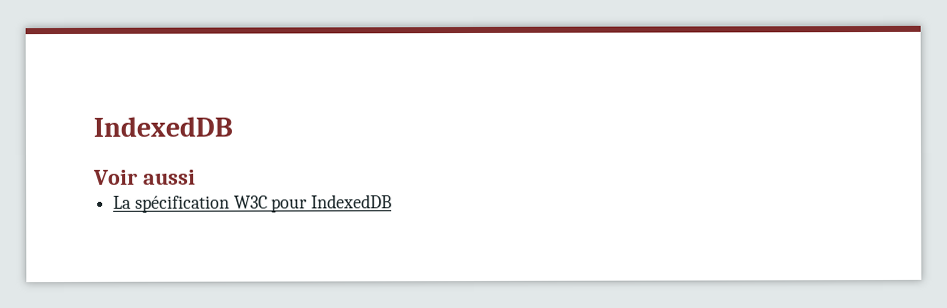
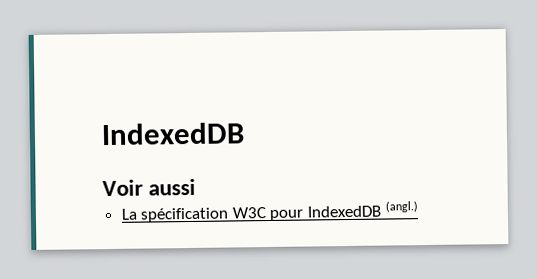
- La spécification W3C pour IndexedDB
+ La spécification W3C pour IndexedDB (angl.)

